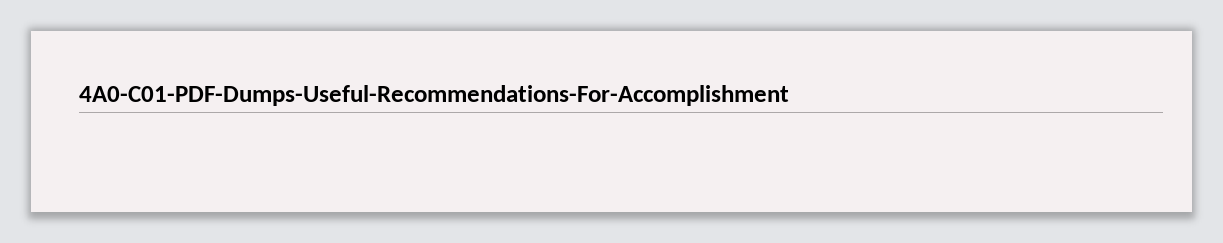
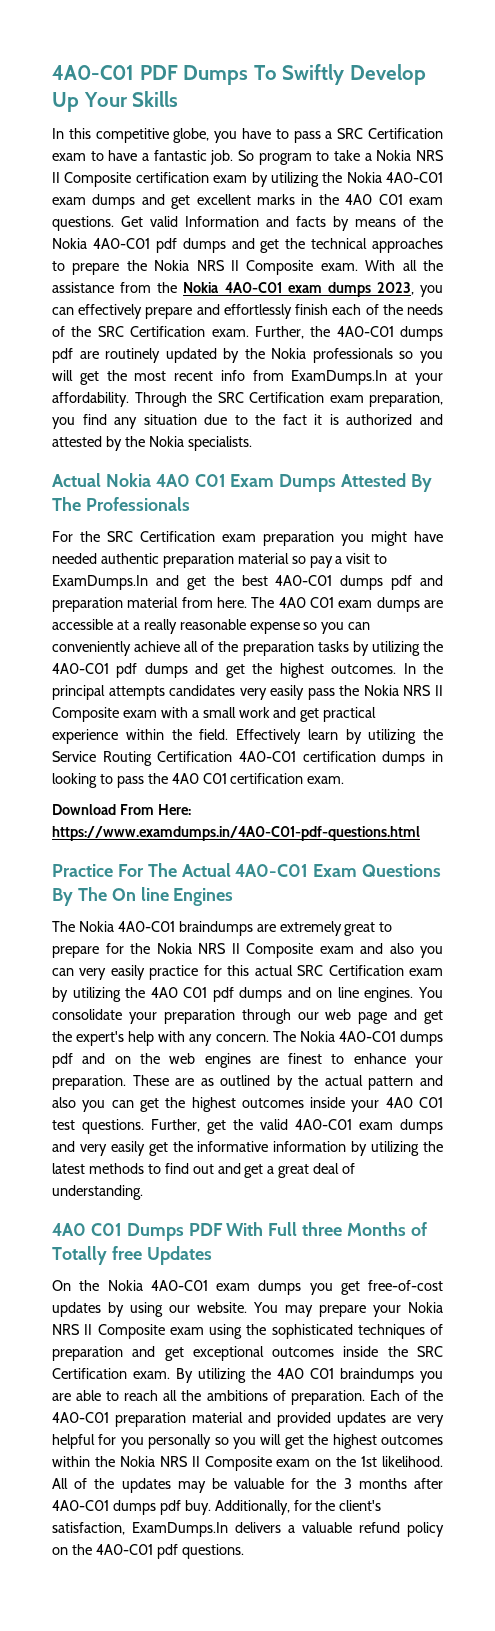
- 4A0-C01-PDF-Dumps-Useful-Recommendations-For-Accomplishment
+ 4A0-C01 PDF Dumps To Swiftly Develop Up Your Skills
+ In this competitive globe, you have to pass a SRC Certification exam to have a fantastic job. So program to take a Nokia NRS II Composite certification exam by utilizing the Nokia 4A0-C01 exam dumps and get excellent marks in the 4A0 C01 exam questions. Get valid Information and facts by means of the Nokia 4A0-C01 pdf dumps and get the technical approaches to prepare the Nokia NRS II Composite exam. With all the assistance from the Nokia 4A0-C01 exam dumps 2023, you can effectively prepare and effortlessly finish each of the needs of the SRC Certification exam. Further, the 4A0-C01 dumps pdf are routinely updated by the Nokia professionals so you will get the most recent info from ExamDumps.In at your affordability. Through the SRC Certification exam preparation, you find any situation due to the fact it is authorized and attested by the Nokia specialists.
+ Actual Nokia 4A0 C01 Exam Dumps Attested By The Professionals
+ For the SRC Certification exam preparation you might have needed authentic preparation material so pay a visit to ExamDumps.In and get the best 4A0-C01 dumps pdf and preparation material from here. The 4A0 C01 exam dumps are accessible at a really reasonable expense so you can conveniently achieve all of the preparation tasks by utilizing the 4A0-C01 pdf dumps and get the highest outcomes. In the principal attempts candidates very easily pass the Nokia NRS II Composite exam with a small work and get practical experience within the field. Effectively learn by utilizing the Service Routing Certification 4A0-C01 certification dumps in looking to pass the 4A0 C01 certification exam.
+ Download From Here: https://www.examdumps.in/4A0-C01-pdf-questions.html
+ Practice For The Actual 4A0-C01 Exam Questions By The On line Engines
+ The Nokia 4A0-C01 braindumps are extremely great to prepare for the Nokia NRS II Composite exam and also you can very easily practice for this actual SRC Certification exam by utilizing the 4A0 C01 pdf dumps and on line engines. You consolidate your preparation through our web page and get the expert's help with any concern. The Nokia 4A0-C01 dumps pdf and on the web engines are finest to enhance your preparation. These are as outlined by the actual pattern and also you can get the highest outcomes inside your 4A0 C01 test questions. Further, get the valid 4A0-C01 exam dumps and very easily get the informative information by utilizing the latest methods to find out and get a great deal of understanding.
+ 4A0 C01 Dumps PDF With Full three Months of Totally free Updates
+ On the Nokia 4A0-C01 exam dumps you get free-of-cost updates by using our website. You may prepare your Nokia NRS II Composite exam using the sophisticated techniques of preparation and get exceptional outcomes inside the SRC Certification exam. By utilizing the 4A0 C01 braindumps you are able to reach all the ambitions of preparation. Each of the 4A0-C01 preparation material and provided updates are very helpful for you personally so you will get the highest outcomes within the Nokia NRS II Composite exam on the 1st likelihood. All of the updates may be valuable for the 3 months after 4A0-C01 dumps pdf buy. Additionally, for the client's satisfaction, ExamDumps.In delivers a valuable refund policy on the 4A0-C01 pdf questions.

